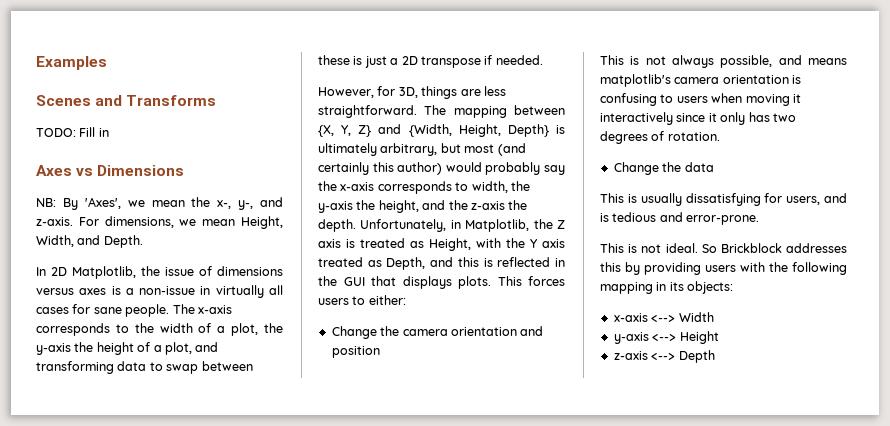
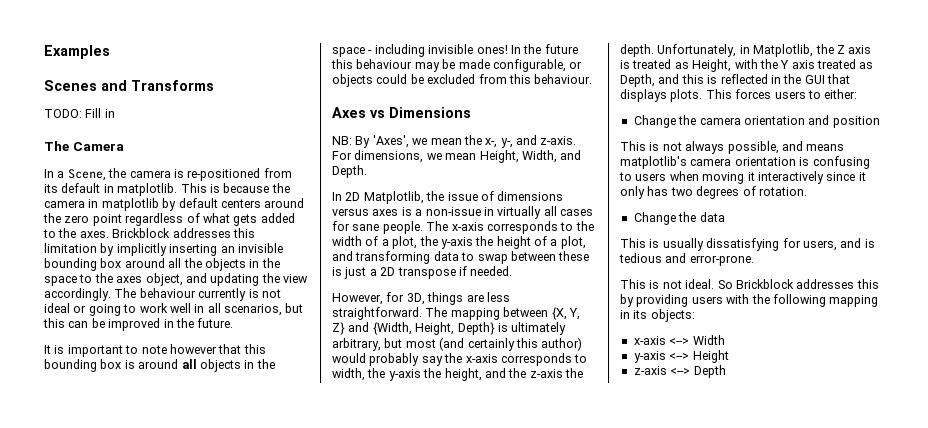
+ The Camera
+ In a Scene, the camera is re-positioned from its default in matplotlib. This is because the camera in matplotlib by default centers around the zero point regardless of what gets added to the axes. Brickblock addresses this limitation by implicitly inserting an invisible bounding box around all the objects in the space to the axes object, and updating the view accordingly. The behaviour currently is not ideal or going to work well in all scenarios, but this can be improved in the future.
+ It is important to note however that this bounding box is around all objects in the space - including invisible ones! In the future this behaviour may be made configurable, or objects could be excluded from this behaviour.

